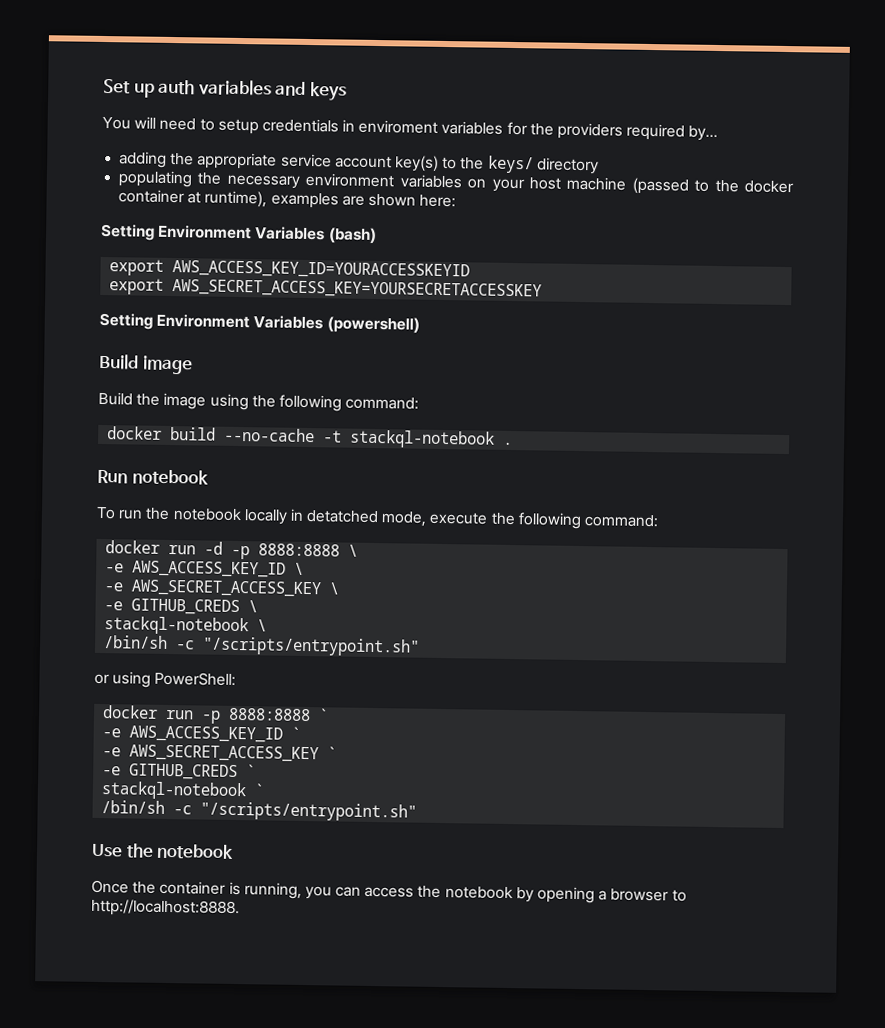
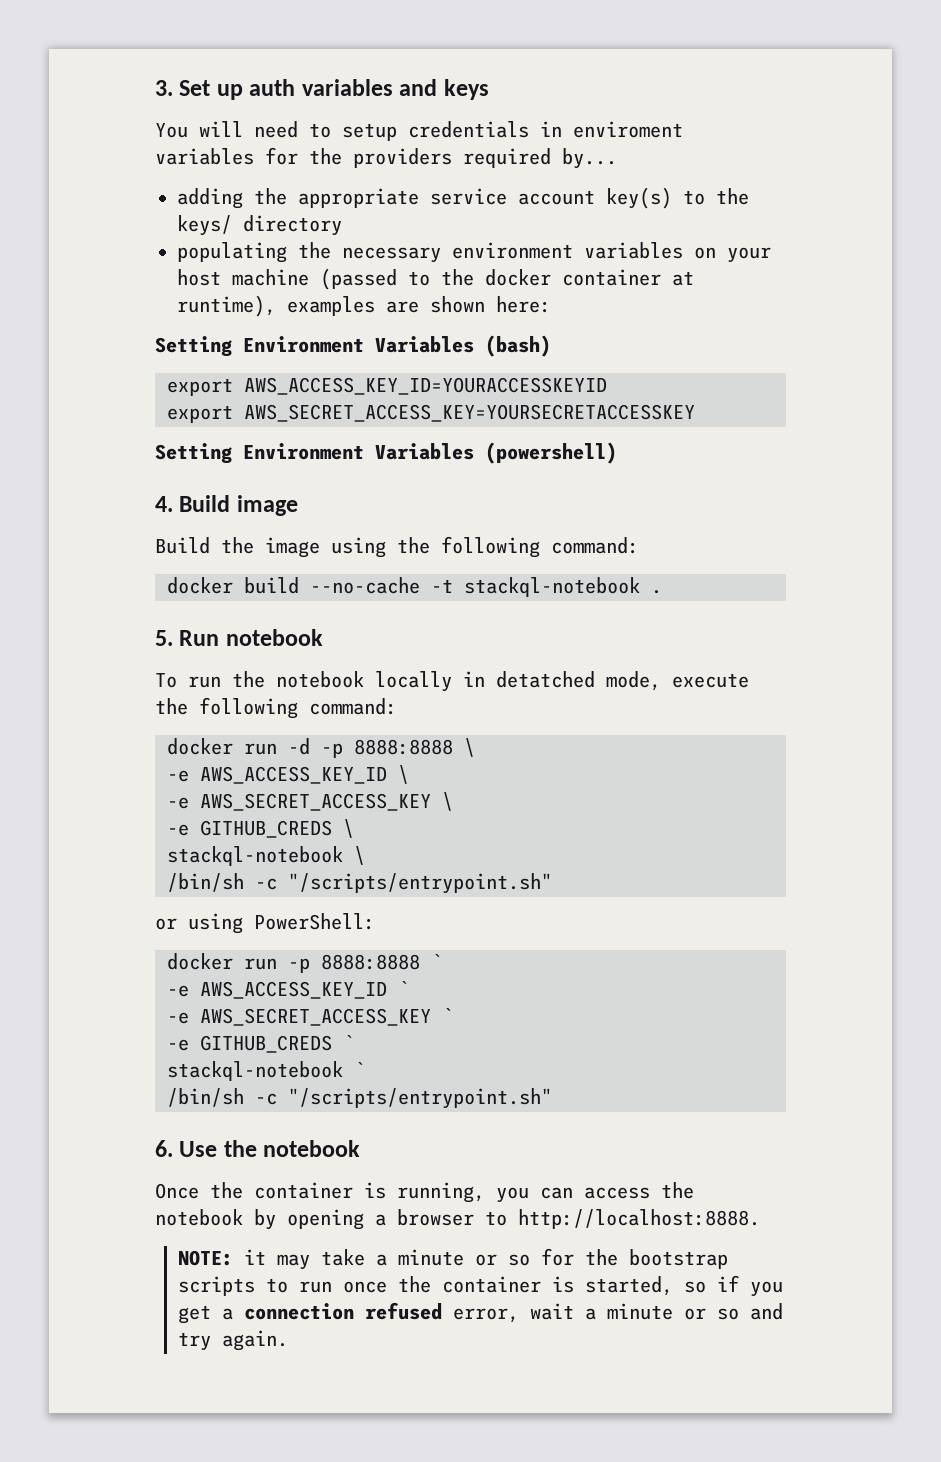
- Set up auth variables and keys
+ 3. Set up auth variables and keys
- Build image
+ 4. Build image
- Run notebook
+ 5. Run notebook
- Use the notebook
+ 6. Use the notebook
+ NOTE: it may take a minute or so for the bootstrap scripts to run once the container is started, so if you get a connection refused error, wait a minute or so and try again.

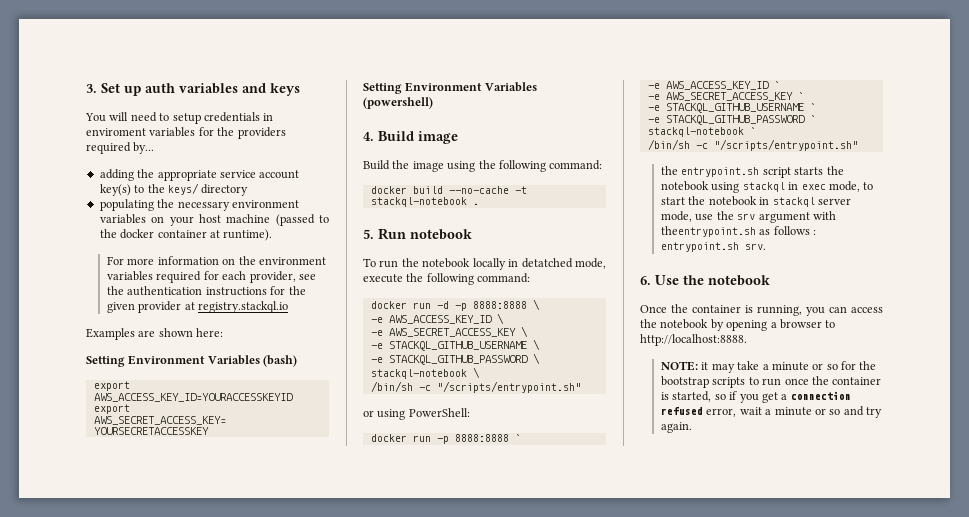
- populating the necessary environment variables on your host machine (passed to the docker container at runtime), examples are shown here:
+ populating the necessary environment variables on your host machine (passed to the docker container at runtime).
+ For more information on the environment variables required for each provider, see the authentication instructions for the given provider at registry.stackql.io
+ Examples are shown here:
- -e GITHUB_CREDS \
+ -e STACKQL_GITHUB_USERNAME \
+ -e STACKQL_GITHUB_PASSWORD \
- -e GITHUB_CREDS `
+ -e STACKQL_GITHUB_USERNAME `
+ -e STACKQL_GITHUB_PASSWORD `
+ the entrypoint.sh script starts the notebook using stackql in exec mode, to start the notebook in stackql server mode, use the srv argument with theentrypoint.sh as follows : entrypoint.sh srv.

